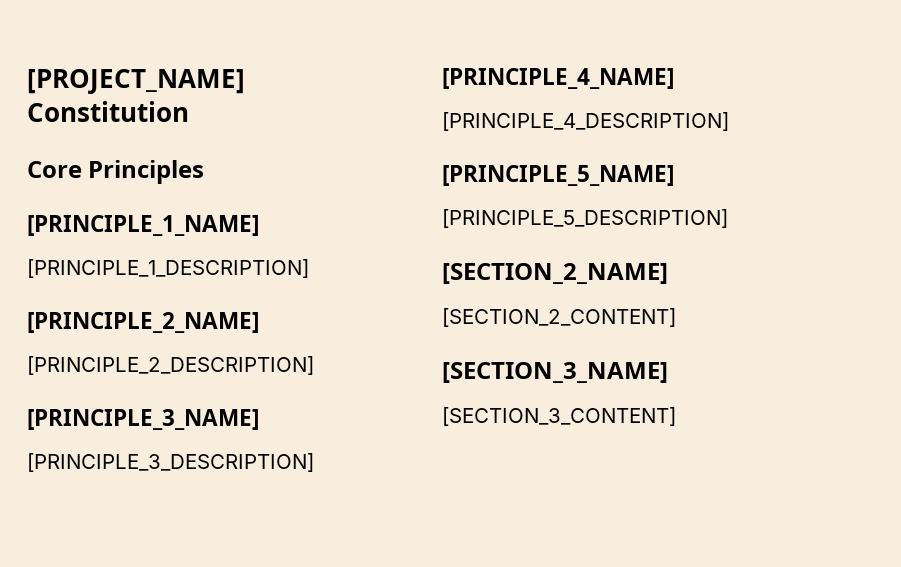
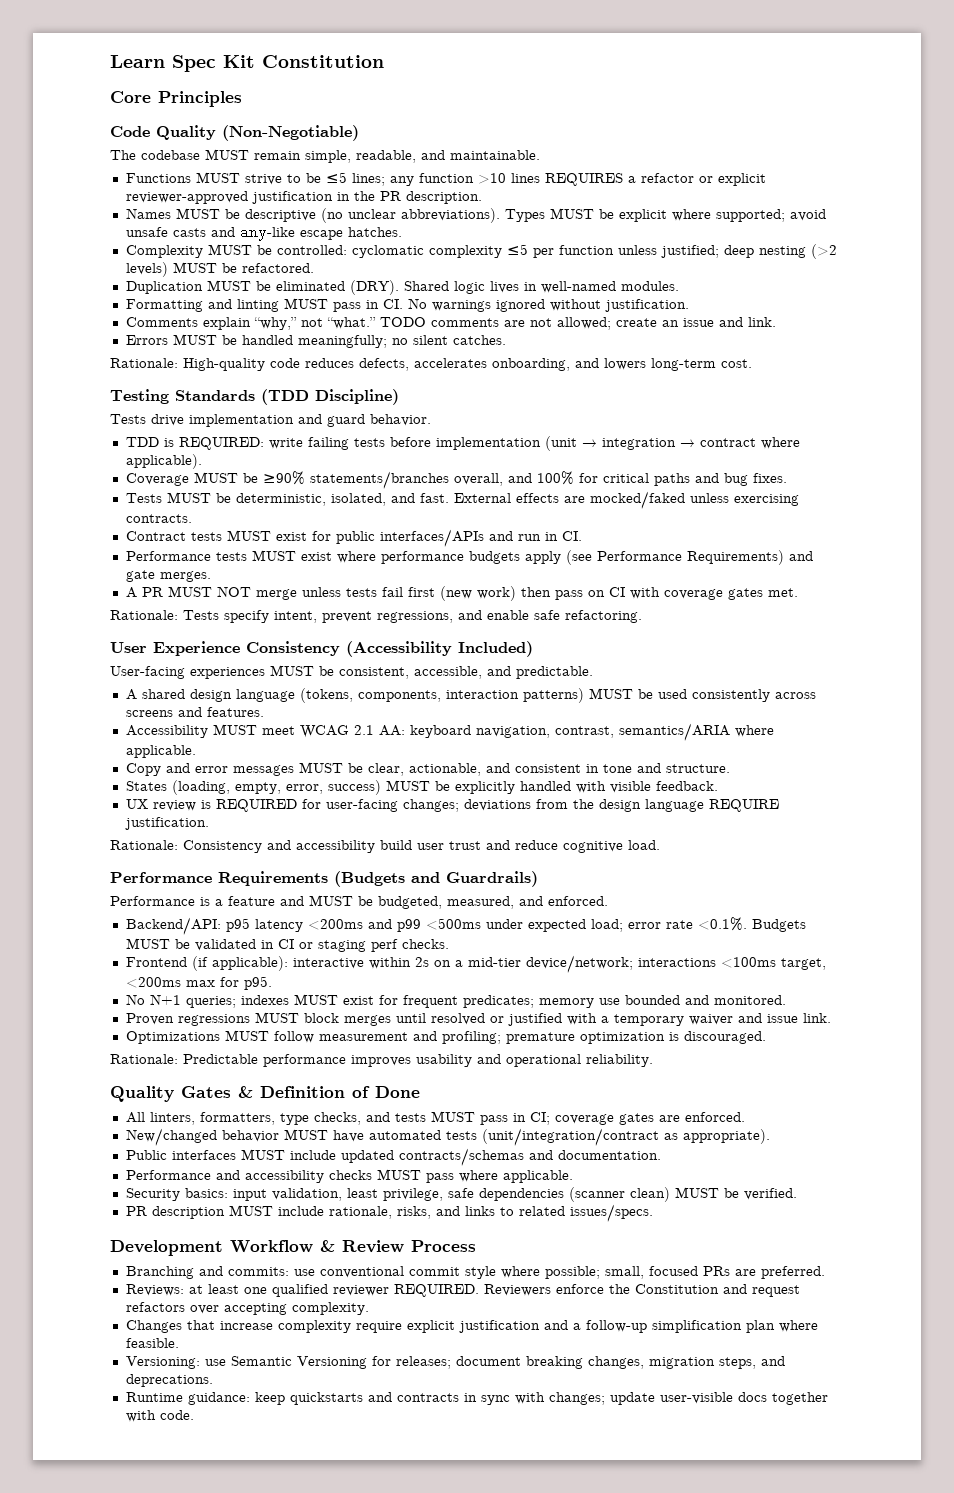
- [PROJECT_NAME] Constitution
+ Learn Spec Kit Constitution
- [PRINCIPLE_1_NAME]
- [PRINCIPLE_1_DESCRIPTION]
- [PRINCIPLE_2_NAME]
- [PRINCIPLE_2_DESCRIPTION]
- [PRINCIPLE_3_NAME]
- [PRINCIPLE_3_DESCRIPTION]
- [PRINCIPLE_4_NAME]
- [PRINCIPLE_4_DESCRIPTION]
- [PRINCIPLE_5_NAME]
- [PRINCIPLE_5_DESCRIPTION]
- [SECTION_2_NAME]
- [SECTION_2_CONTENT]
- [SECTION_3_NAME]
- [SECTION_3_CONTENT]
+ Code Quality (Non-Negotiable)
+ The codebase MUST remain simple, readable, and maintainable.
+ Functions MUST strive to be ≤5 lines; any function >10 lines REQUIRES a refactor or explicit reviewer-approved justification in the PR description.
+ Names MUST be descriptive (no unclear abbreviations). Types MUST be explicit where supported; avoid unsafe casts and any-like escape hatches.
+ Complexity MUST be controlled: cyclomatic complexity ≤5 per function unless justified; deep nesting (>2 levels) MUST be refactored.
+ Duplication MUST be eliminated (DRY). Shared logic lives in well-named modules.
+ Formatting and linting MUST pass in CI. No warnings ignored without justification.
+ Comments explain “why,” not “what.” TODO comments are not allowed; create an issue and link.
+ Errors MUST be handled meaningfully; no silent catches.
+ Rationale: High-quality code reduces defects, accelerates onboarding, and lowers long-term cost.
+ Testing Standards (TDD Discipline)
+ Tests drive implementation and guard behavior.
+ TDD is REQUIRED: write failing tests before implementation (unit → integration → contract where applicable).
+ Coverage MUST be ≥90% statements/branches overall, and 100% for critical paths and bug fixes.
+ Tests MUST be deterministic, isolated, and fast. External effects are mocked/faked unless exercising contracts.
+ Contract tests MUST exist for public interfaces/APIs and run in CI.
+ Performance tests MUST exist where performance budgets apply (see Performance Requirements) and gate merges.
+ A PR MUST NOT merge unless tests fail first (new work) then pass on CI with coverage gates met.
+ Rationale: Tests specify intent, prevent regressions, and enable safe refactoring.
+ User Experience Consistency (Accessibility Included)
+ User-facing experiences MUST be consistent, accessible, and predictable.
+ A shared design language (tokens, components, interaction patterns) MUST be used consistently across screens and features.
+ Accessibility MUST meet WCAG 2.1 AA: keyboard navigation, contrast, semantics/ARIA where applicable.
+ Copy and error messages MUST be clear, actionable, and consistent in tone and structure.
+ States (loading, empty, error, success) MUST be explicitly handled with visible feedback.
+ UX review is REQUIRED for user-facing changes; deviations from the design language REQUIRE justification.
+ Rationale: Consistency and accessibility build user trust and reduce cognitive load.
+ Performance Requirements (Budgets and Guardrails)
+ Performance is a feature and MUST be budgeted, measured, and enforced.
+ Backend/API: p95 latency <200ms and p99 <500ms under expected load; error rate <0.1%. Budgets MUST be validated in CI or staging perf checks.
+ Frontend (if applicable): interactive within 2s on a mid-tier device/network; interactions <100ms target, <200ms max for p95.
+ No N+1 queries; indexes MUST exist for frequent predicates; memory use bounded and monitored.
+ Proven regressions MUST block merges until resolved or justified with a temporary waiver and issue link.
+ Optimizations MUST follow measurement and profiling; premature optimization is discouraged.
+ Rationale: Predictable performance improves usability and operational reliability.
+ Quality Gates & Definition of Done
+ All linters, formatters, type checks, and tests MUST pass in CI; coverage gates are enforced.
+ New/changed behavior MUST have automated tests (unit/integration/contract as appropriate).
+ Public interfaces MUST include updated contracts/schemas and documentation.
+ Performance and accessibility checks MUST pass where applicable.
+ Security basics: input validation, least privilege, safe dependencies (scanner clean) MUST be verified.
+ PR description MUST include rationale, risks, and links to related issues/specs.
+ Development Workflow & Review Process
+ Branching and commits: use conventional commit style where possible; small, focused PRs are preferred.
+ Reviews: at least one qualified reviewer REQUIRED. Reviewers enforce the Constitution and request refactors over accepting complexity.
+ Changes that increase complexity require explicit justification and a follow-up simplification plan where feasible.
+ Versioning: use Semantic Versioning for releases; document breaking changes, migration steps, and deprecations.
+ Runtime guidance: keep quickstarts and contracts in sync with changes; update user-visible docs together with code.

